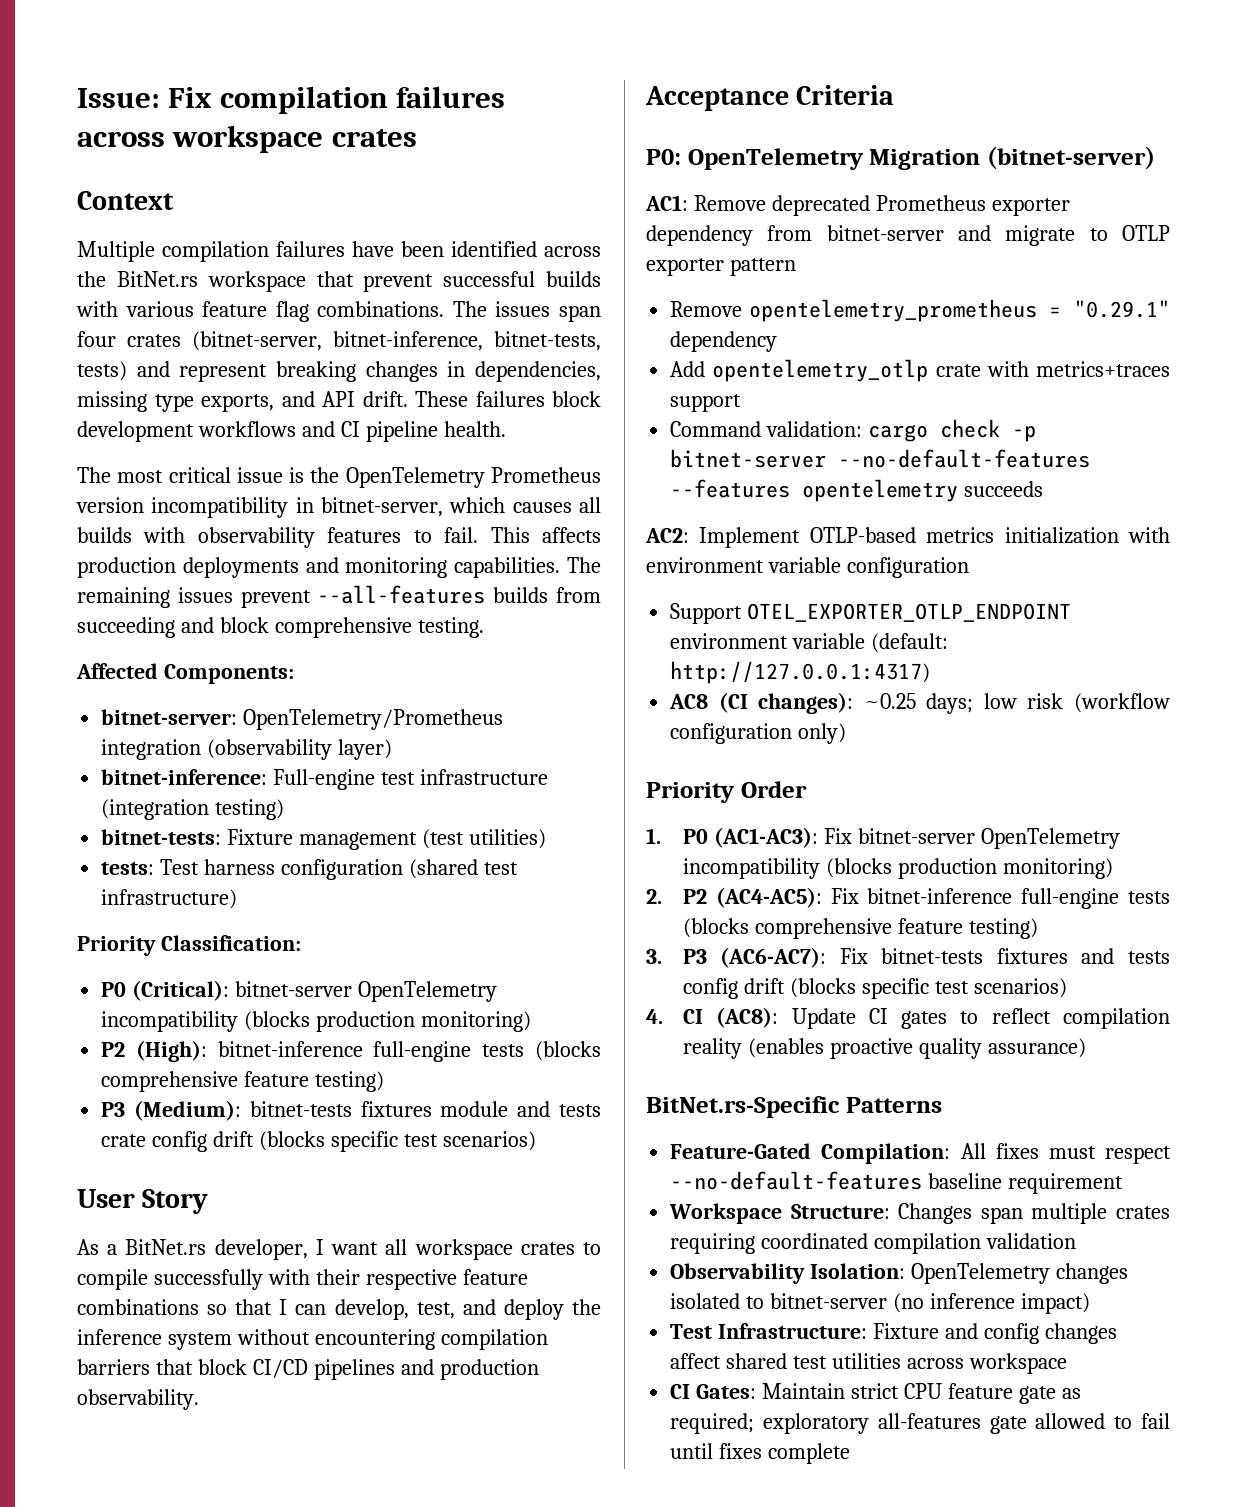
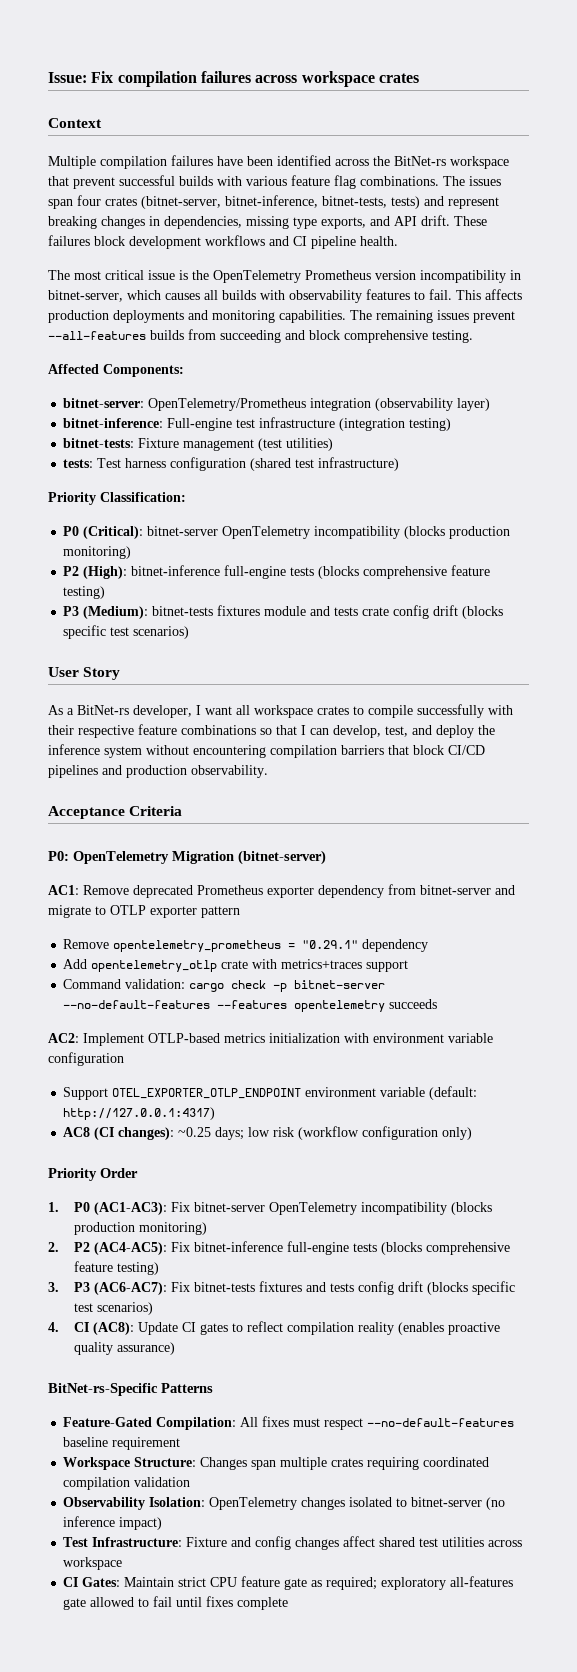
- Multiple compilation failures have been identified across the BitNet.rs workspace that prevent successful builds with various feature flag combinations.
+ Multiple compilation failures have been identified across the BitNet-rs workspace that prevent successful builds with various feature flag combinations.
- As a BitNet.rs developer, I want all workspace crates to compile successfully with their respective feature combinations so that I can develop, test, and deploy the inference system without encountering compilation barriers that block CI/CD pipelines and production observability.
+ As a BitNet-rs developer, I want all workspace crates to compile successfully with their respective feature combinations so that I can develop, test, and deploy the inference system without encountering compilation barriers that block CI/CD pipelines and production observability.
- BitNet.rs-Specific Patterns
+ BitNet-rs-Specific Patterns

